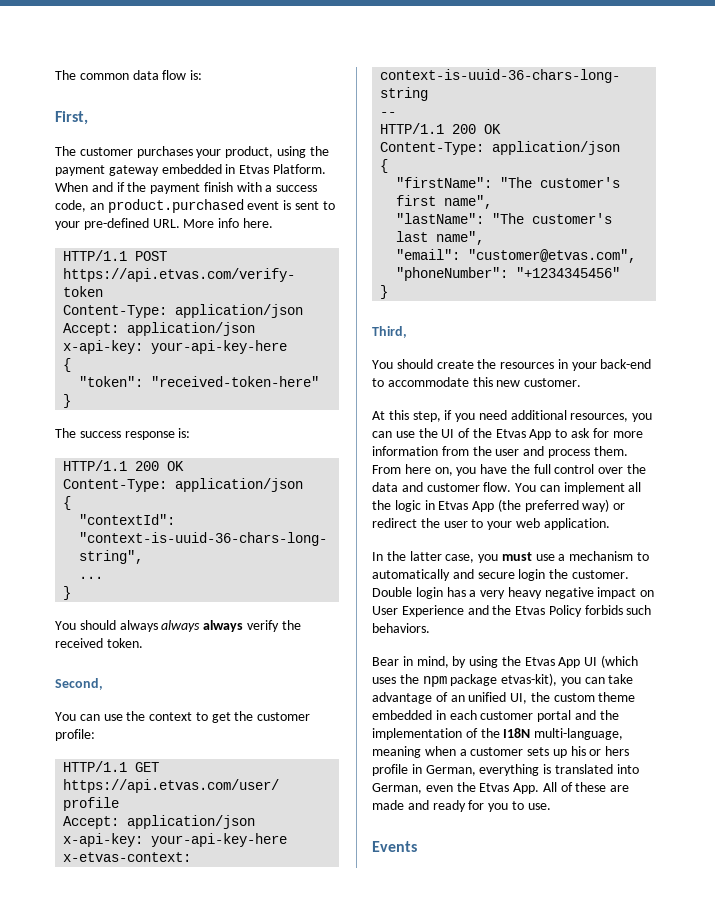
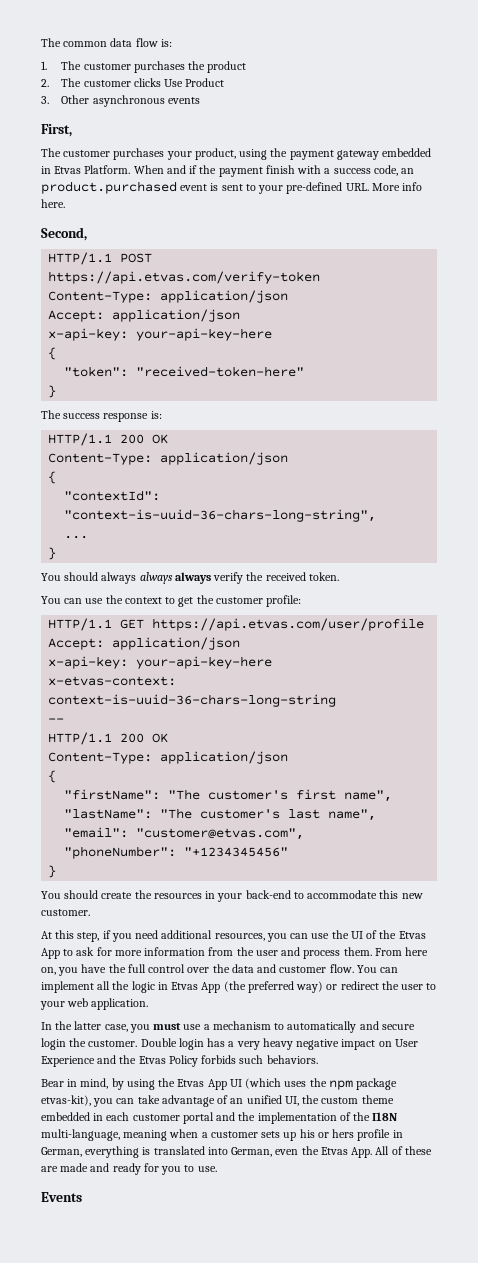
+ 1. The customer purchases the product
+ 2. The customer clicks Use Product
+ 3. Other asynchronous events
+ Second,
- Second,
- Third,

